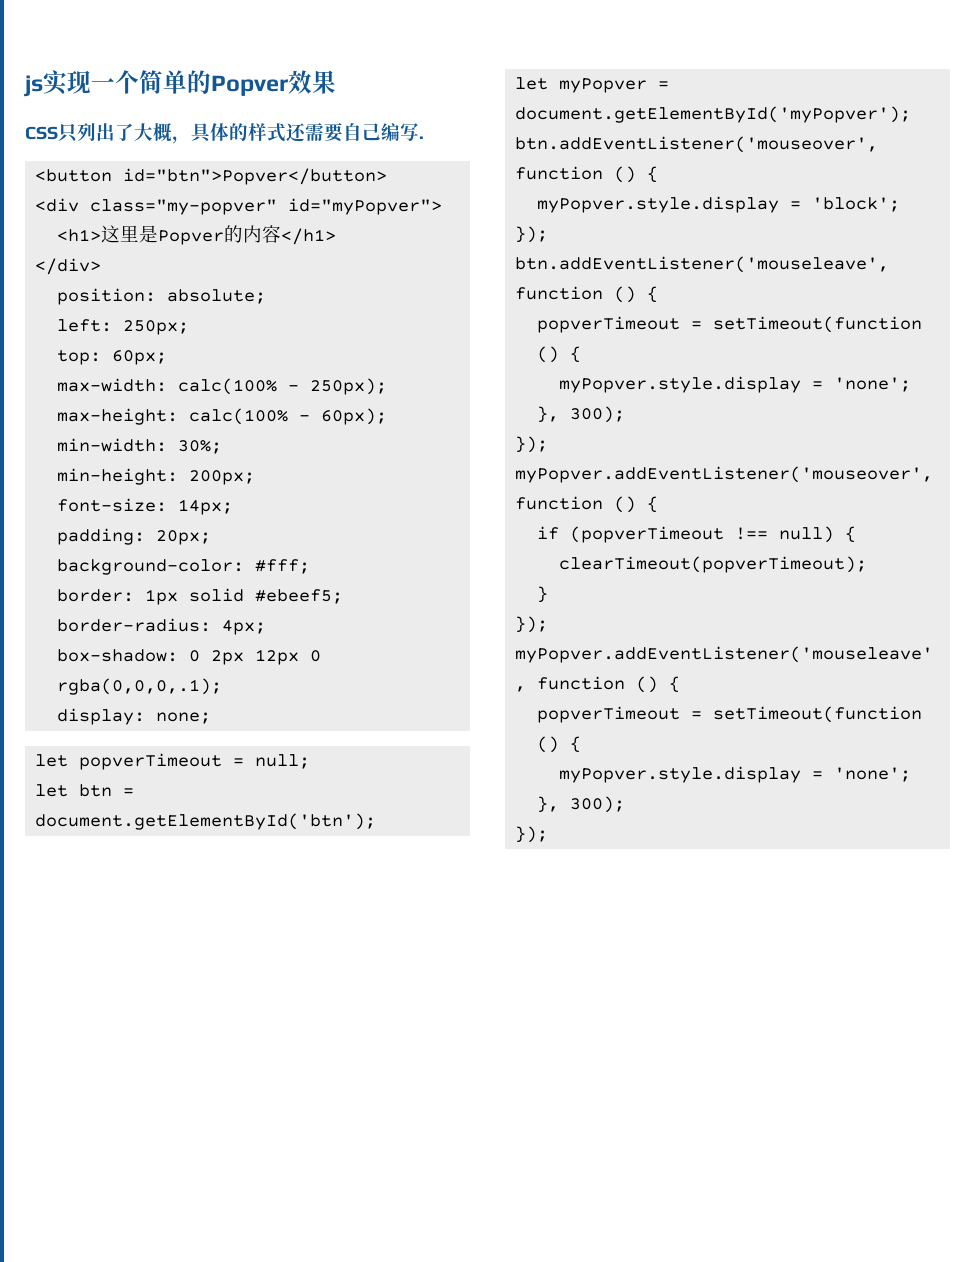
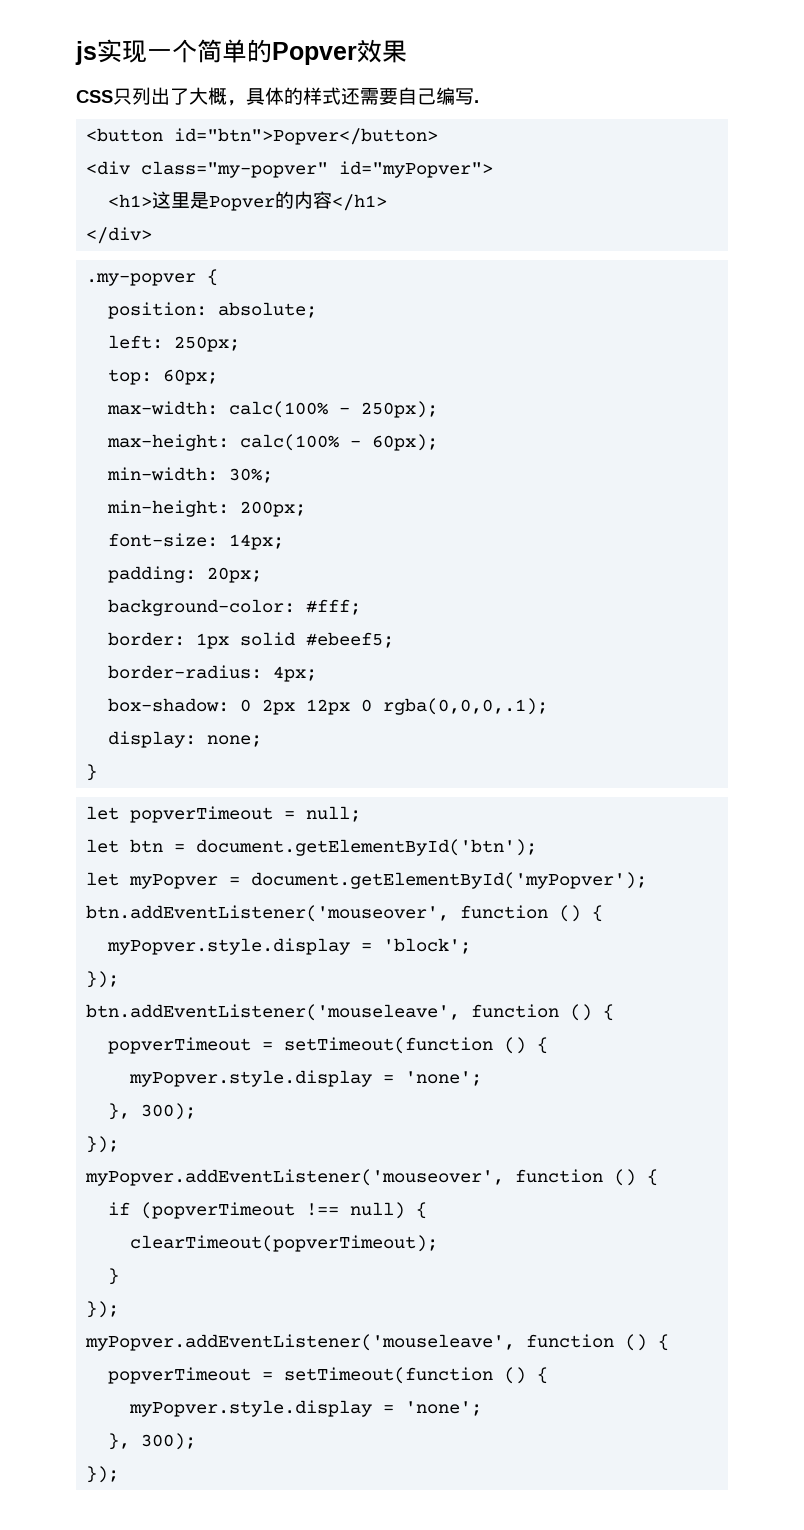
+ .my-popver {
  display: none;
+ }

